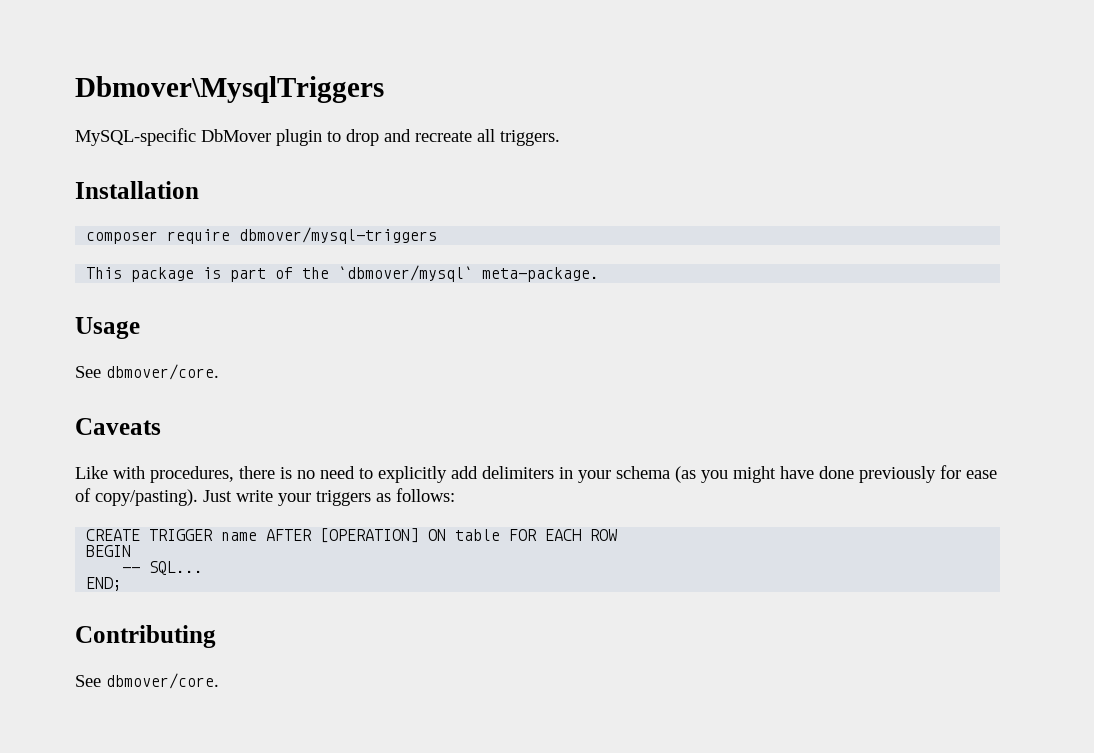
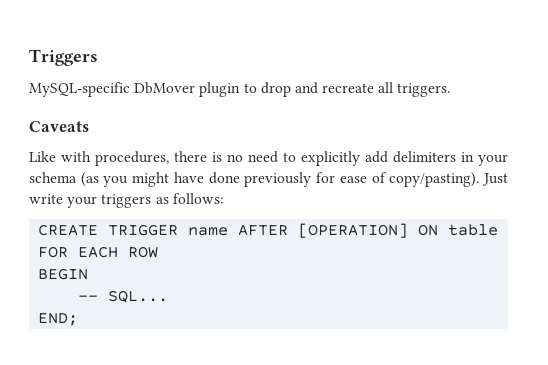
- Dbmover\MysqlTriggers
+ Triggers
- Installation
- composer require dbmover/mysql-triggers
- This package is part of the `dbmover/mysql` meta-package.
- Usage
- See dbmover/core.
- Contributing
- See dbmover/core.

